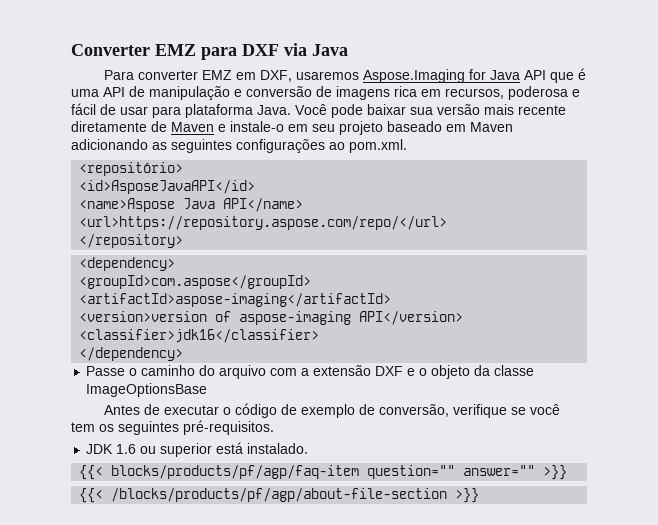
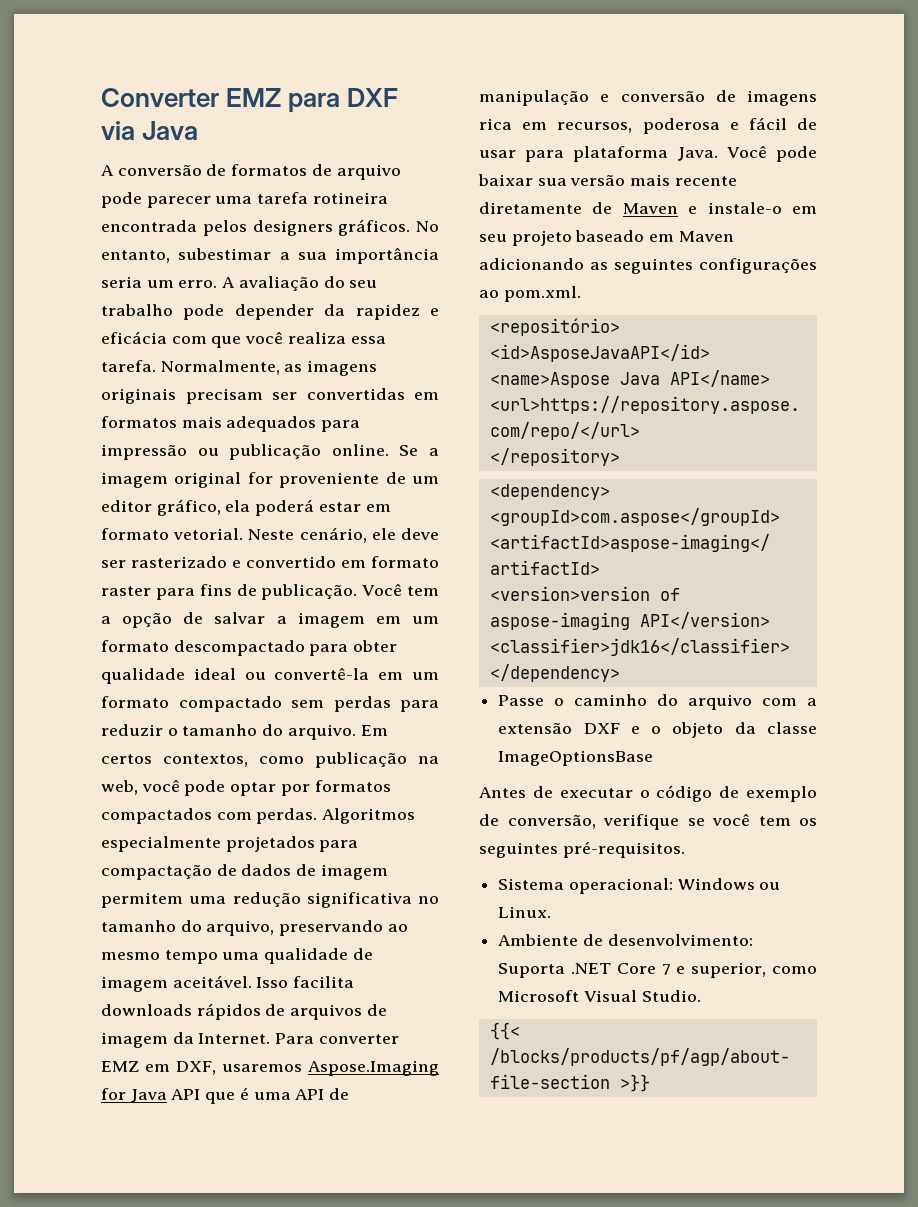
+ A conversão de formatos de arquivo pode parecer uma tarefa rotineira encontrada pelos designers gráficos. No entanto, subestimar a sua importância seria um erro. A avaliação do seu trabalho pode depender da rapidez e eficácia com que você realiza essa tarefa. Normalmente, as imagens originais precisam ser convertidas em formatos mais adequados para impressão ou publicação online. Se a imagem original for proveniente de um editor gráfico, ela poderá estar em formato vetorial. Neste cenário, ele deve ser rasterizado e convertido em formato raster para fins de publicação. Você tem a opção de salvar a imagem em um formato descompactado para obter qualidade ideal ou convertê-la em um formato compactado sem perdas para reduzir o tamanho do arquivo. Em certos contextos, como publicação na web, você pode optar por formatos compactados com perdas. Algoritmos especialmente projetados para compactação de dados de imagem permitem uma redução significativa no tamanho do arquivo, preservando ao mesmo tempo uma qualidade de imagem aceitável. Isso facilita downloads rápidos de arquivos de imagem da Internet.
- JDK 1.6 ou superior está instalado.
- {{< blocks/products/pf/agp/faq-item question="" answer="" >}}
+ Sistema operacional: Windows ou Linux.
+ Ambiente de desenvolvimento: Suporta .NET Core 7 e superior, como Microsoft Visual Studio.

